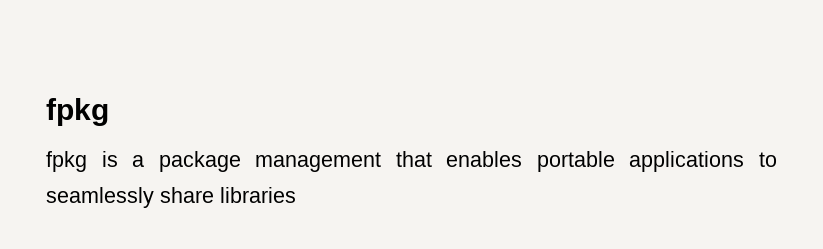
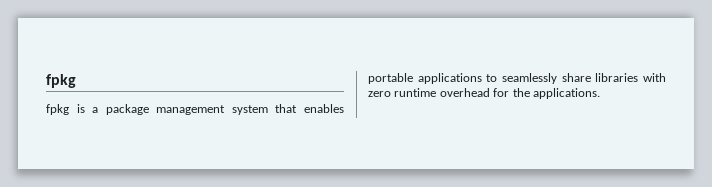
- fpkg is a package management that enables portable applications to seamlessly share libraries
+ fpkg is a package management system that enables portable applications to seamlessly share libraries with zero runtime overhead for the applications.

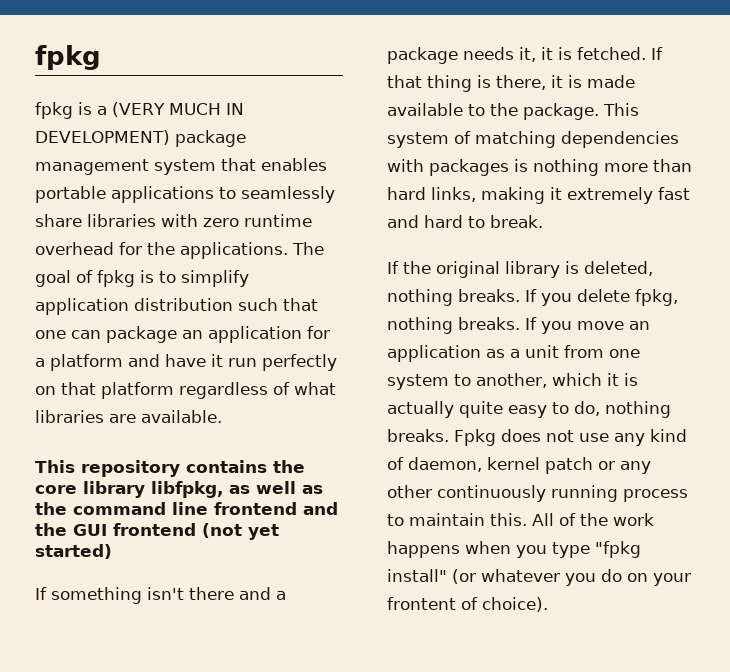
- fpkg is a package management system that enables portable applications to seamlessly share libraries with zero runtime overhead for the applications.
+ fpkg is a (VERY MUCH IN DEVELOPMENT) package management system that enables portable applications to seamlessly share libraries with zero runtime overhead for the applications.
+ The goal of fpkg is to simplify application distribution such that one can package an application for a platform and have it run perfectly on that platform regardless of what libraries are available.
+ This repository contains the core library libfpkg, as well as the command line frontend and the GUI frontend (not yet started)
+ If something isn't there and a package needs it, it is fetched. If that thing is there, it is made available to the package. This system of matching dependencies with packages is nothing more than hard links, making it extremely fast and hard to break.
+ If the original library is deleted, nothing breaks. If you delete fpkg, nothing breaks. If you move an application as a unit from one system to another, which it is actually quite easy to do, nothing breaks. Fpkg does not use any kind of daemon, kernel patch or any other continuously running process to maintain this. All of the work happens when you type "fpkg install" (or whatever you do on your frontent of choice).

